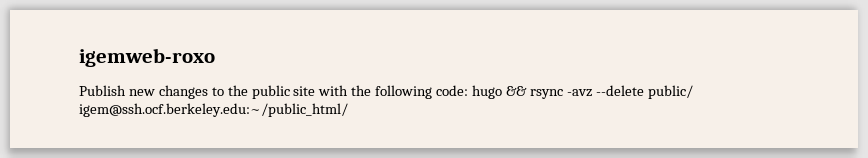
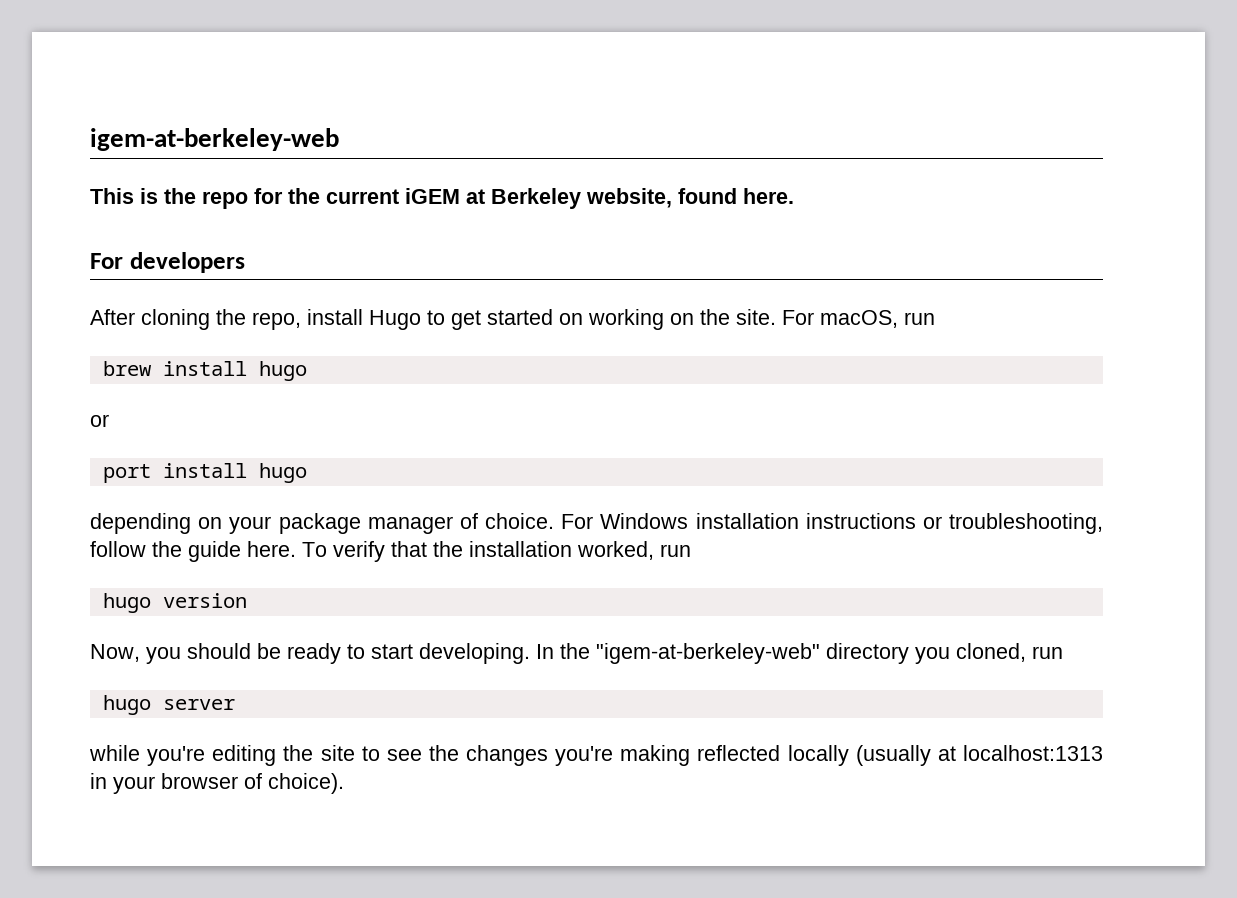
- igemweb-roxo
- Publish new changes to the public site with the following code: hugo && rsync -avz --delete public/ igem@ssh.ocf.berkeley.edu:~/public_html/
+ igem-at-berkeley-web
+ This is the repo for the current iGEM at Berkeley website, found here.
+ For developers
+ After cloning the repo, install Hugo to get started on working on the site. For macOS, run
+ brew install hugo
+ or
+ port install hugo
+ depending on your package manager of choice. For Windows installation instructions or troubleshooting, follow the guide here. To verify that the installation worked, run
+ hugo version
+ Now, you should be ready to start developing. In the "igem-at-berkeley-web" directory you cloned, run
+ hugo server
+ while you're editing the site to see the changes you're making reflected locally (usually at localhost:1313 in your browser of choice).

